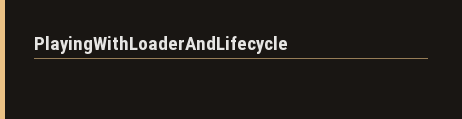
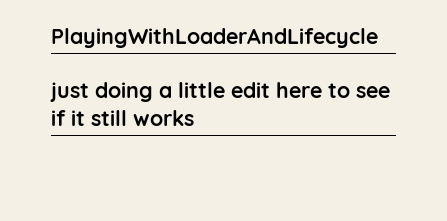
+ just doing a little edit here to see if it still works

